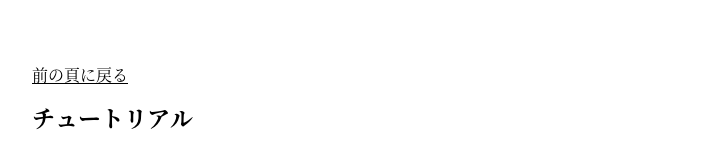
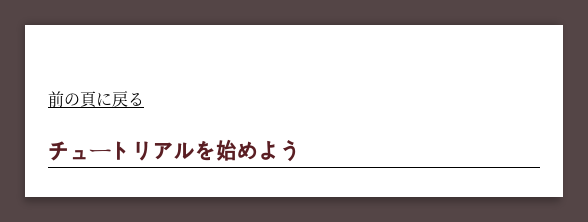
- チュートリアル
+ チュートリアルを始めよう

